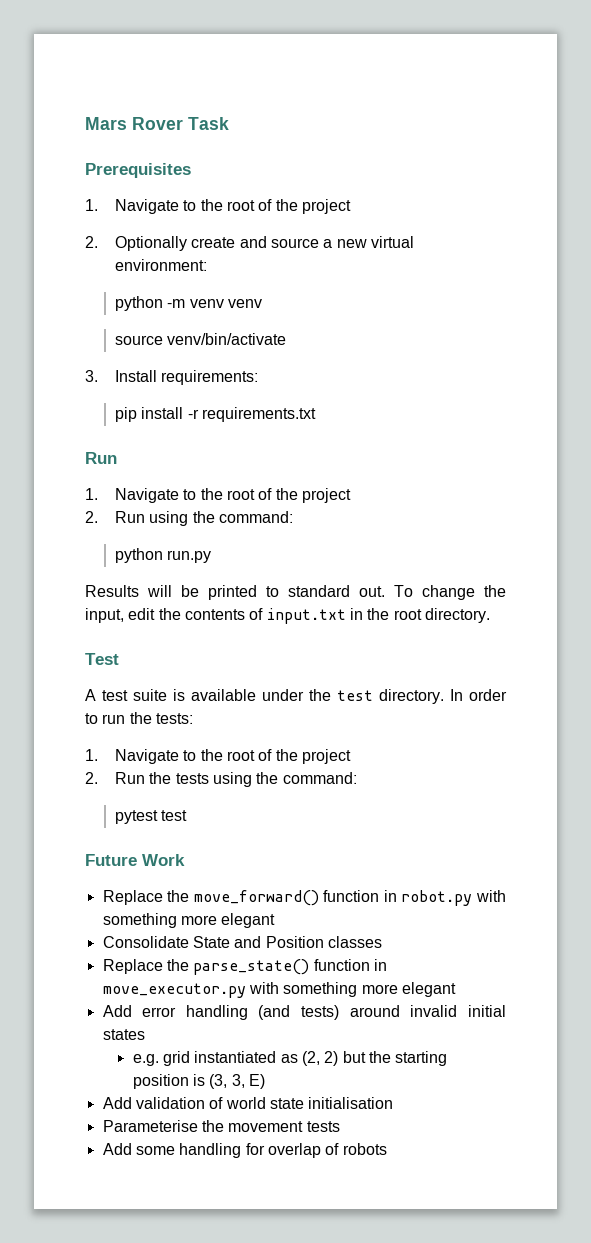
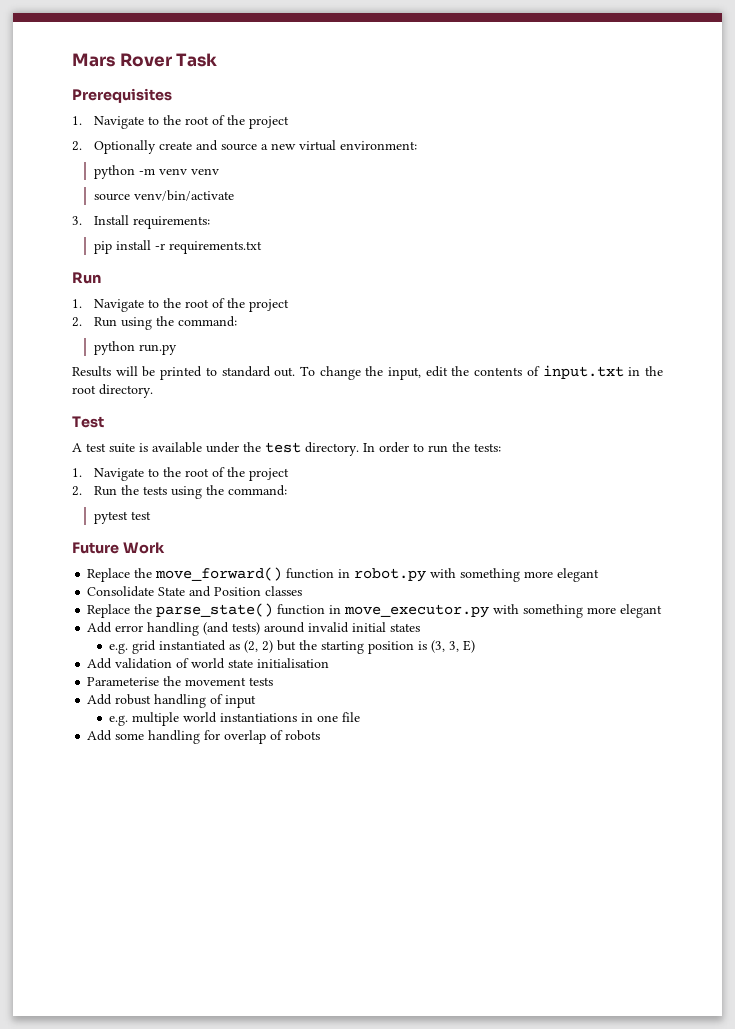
+ Add robust handling of input
+ e.g. multiple world instantiations in one file

